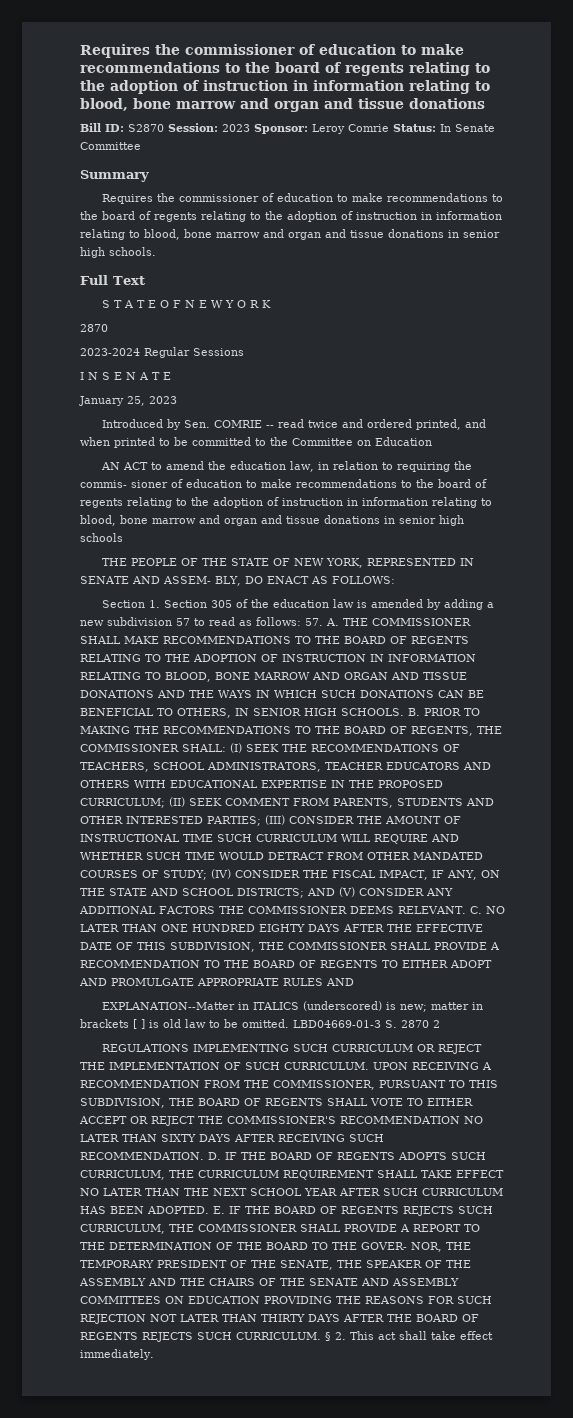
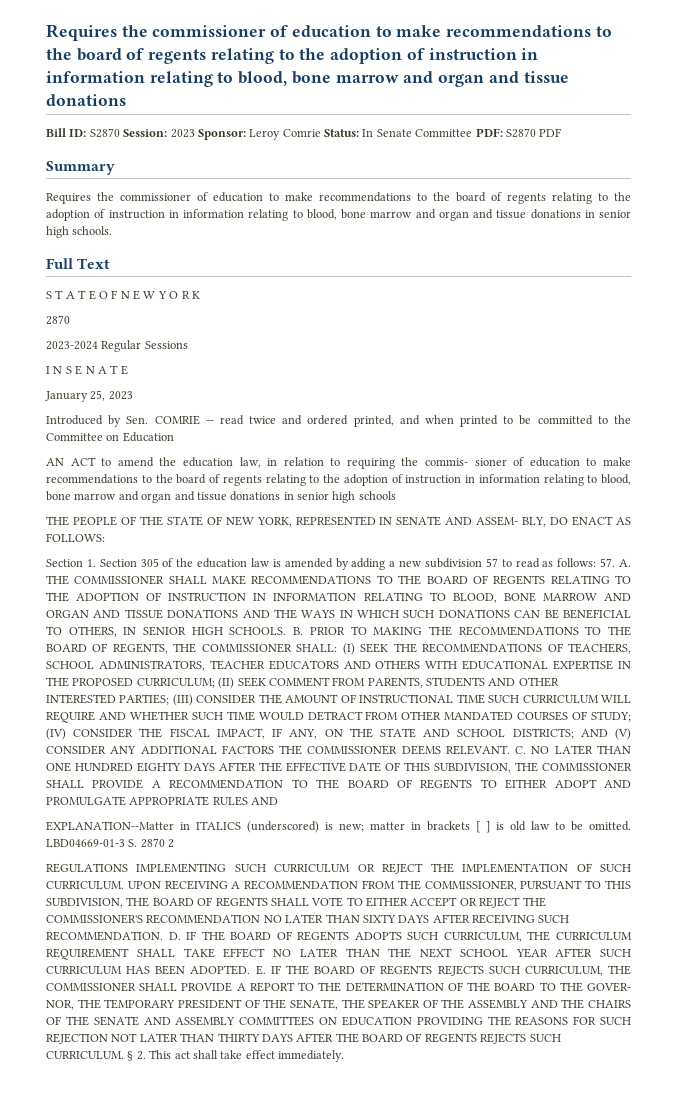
- Bill ID: S2870 Session: 2023 Sponsor: Leroy Comrie Status: In Senate Committee
+ Bill ID: S2870 Session: 2023 Sponsor: Leroy Comrie Status: In Senate Committee PDF: S2870 PDF

